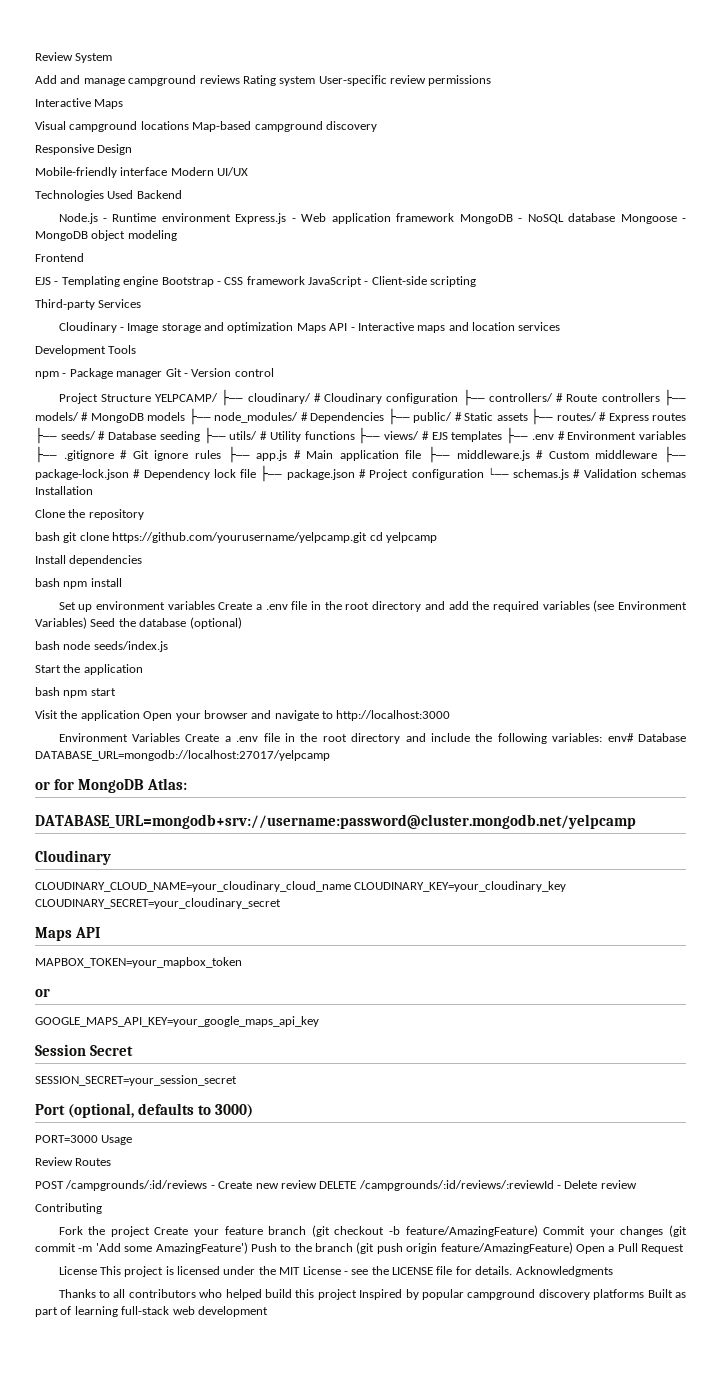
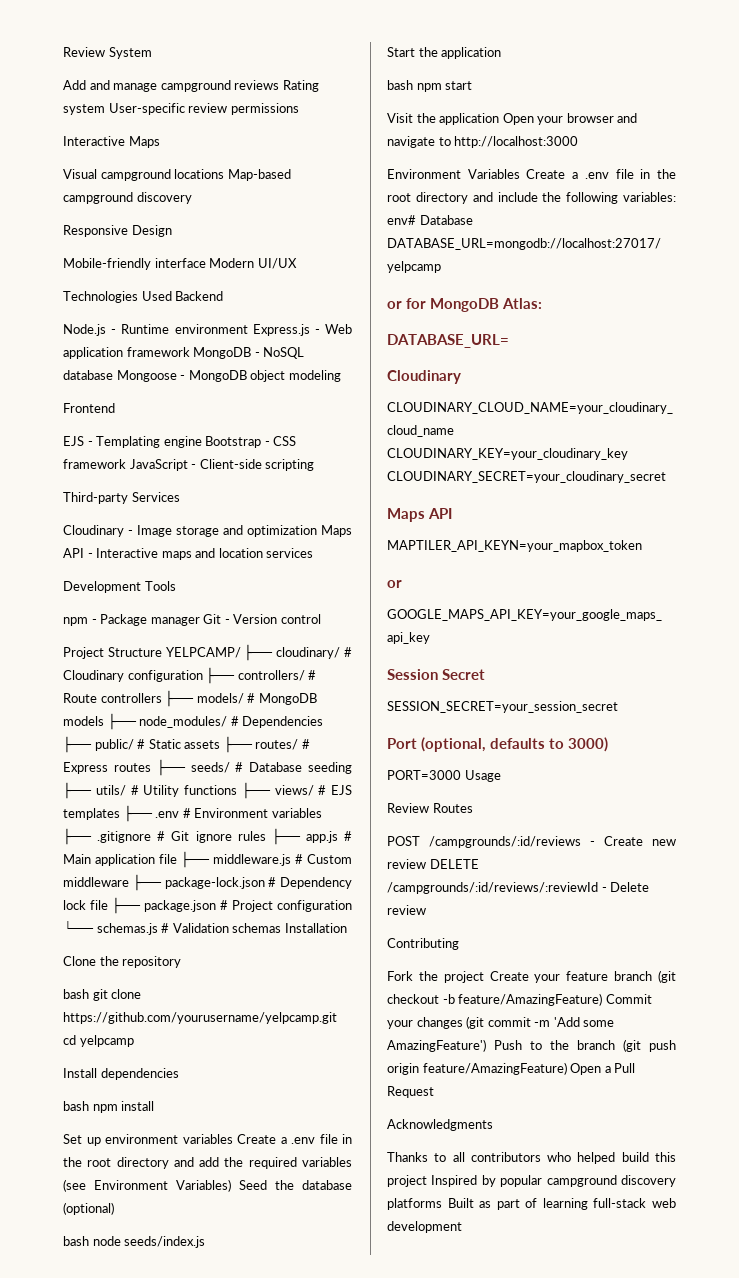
- DATABASE_URL=mongodb+srv://username:password@cluster.mongodb.net/yelpcamp
+ DATABASE_URL=
- MAPBOX_TOKEN=your_mapbox_token
+ MAPTILER_API_KEYN=your_mapbox_token
- License This project is licensed under the MIT License - see the LICENSE file for details.

